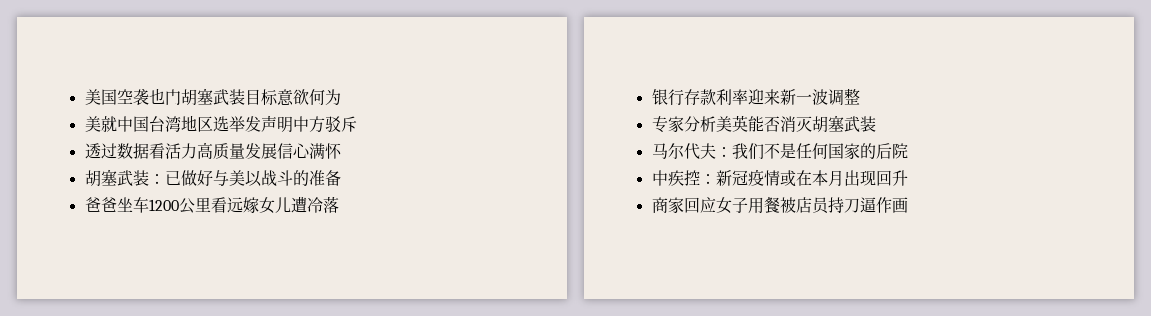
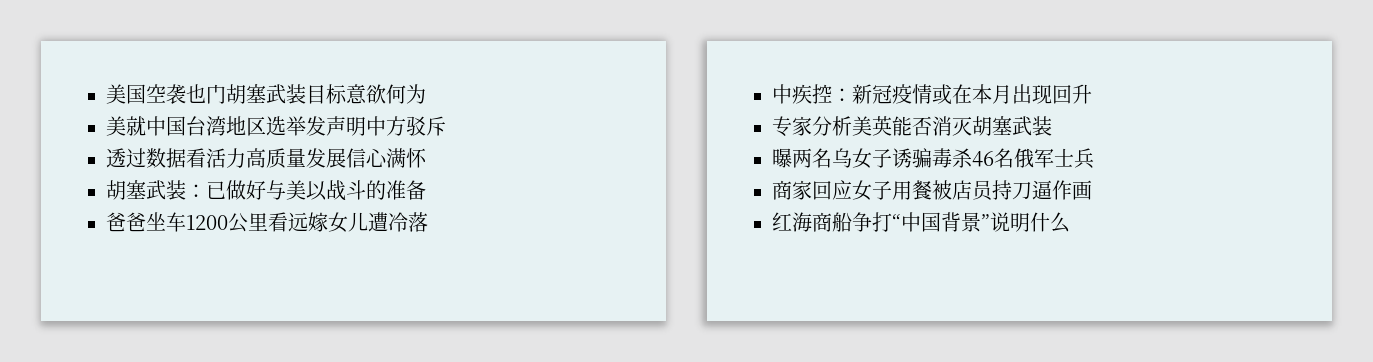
- 银行存款利率迎来新一波调整
- 专家分析美英能否消灭胡塞武装
- 马尔代夫：我们不是任何国家的后院
+ 专家分析美英能否消灭胡塞武装
+ 曝两名乌女子诱骗毒杀46名俄军士兵
+ 红海商船争打“中国背景”说明什么

